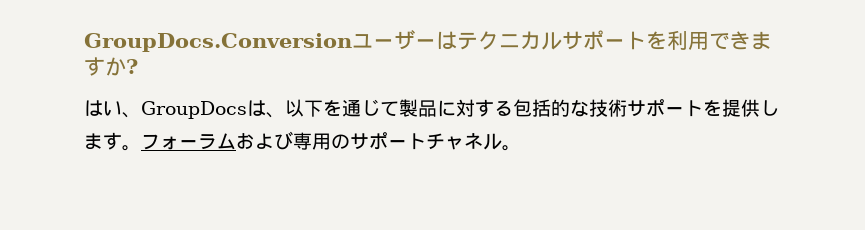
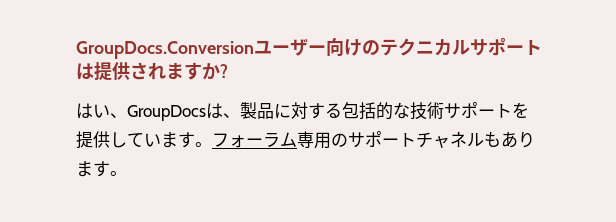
- GroupDocs.Conversionユーザーはテクニカルサポートを利用できますか?
+ GroupDocs.Conversionユーザー向けのテクニカルサポートは提供されますか?
- はい、GroupDocsは、以下を通じて製品に対する包括的な技術サポートを提供します。
+ はい、GroupDocsは、製品に対する包括的な技術サポートを提供しています。
- フォーラムおよび専用のサポートチャネル。
+ フォーラム専用のサポートチャネルもあります。

